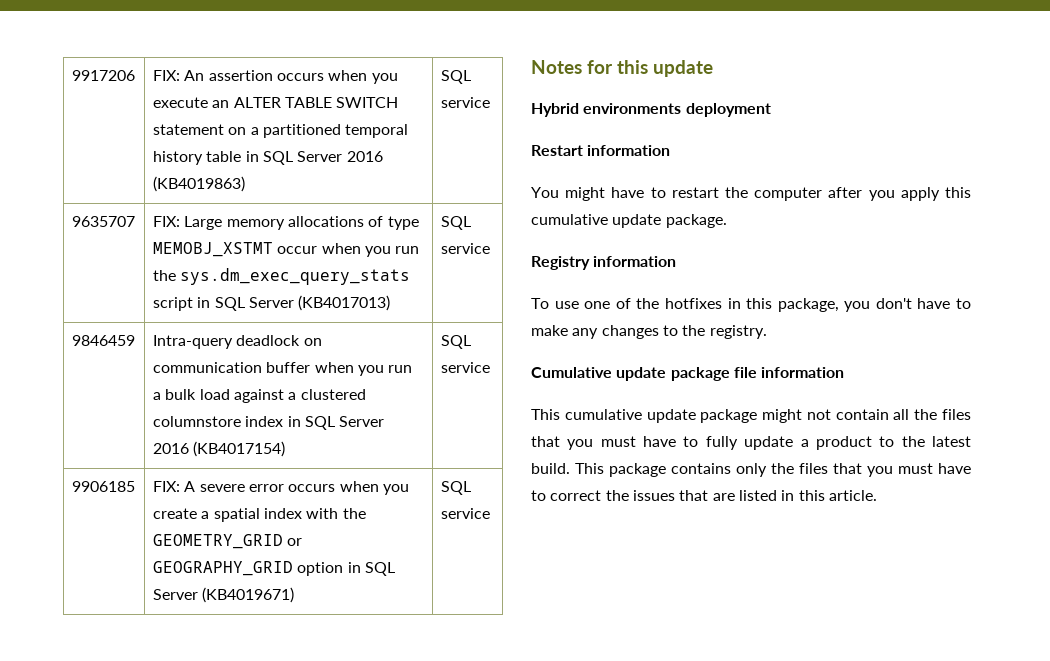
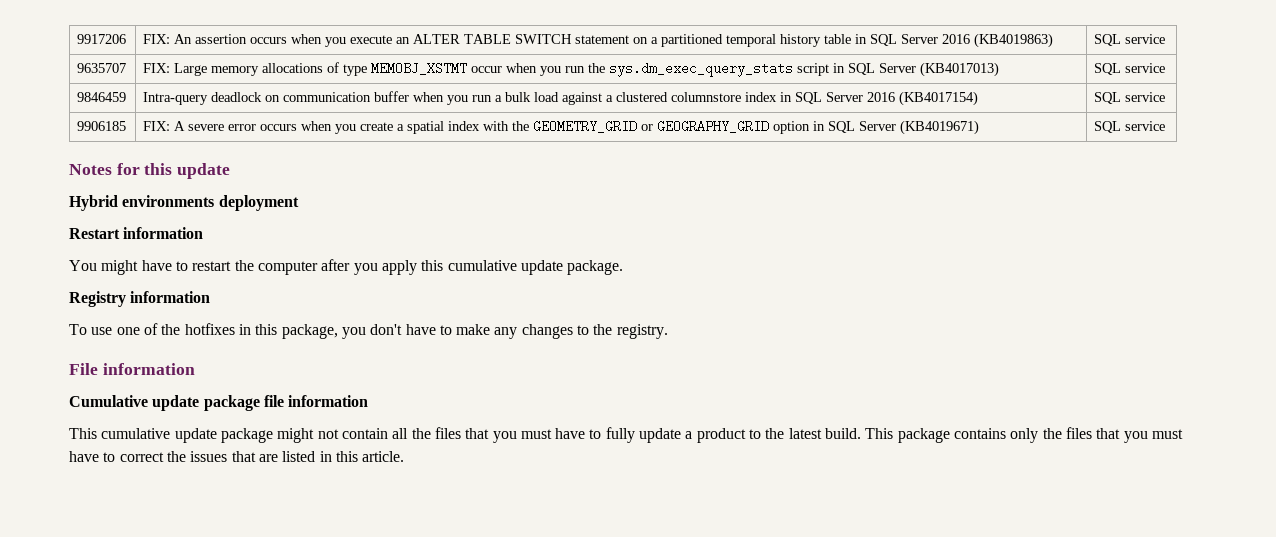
+ File information

